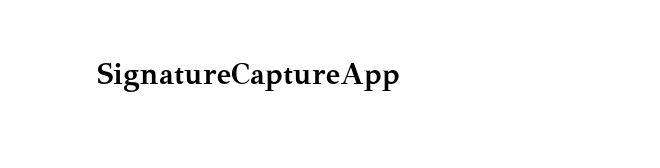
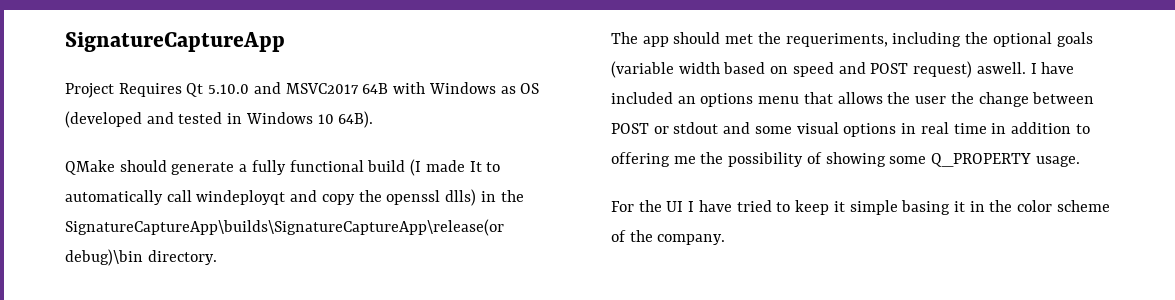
+ Project Requires Qt 5.10.0 and MSVC2017 64B with Windows as OS (developed and tested in Windows 10 64B).
+ QMake should generate a fully functional build (I made It to automatically call windeployqt and copy the openssl dlls) in the SignatureCaptureApp\builds\SignatureCaptureApp\release(or debug)\bin directory.
+ The app should met the requeriments, including the optional goals (variable width based on speed and POST request) aswell. I have included an options menu that allows the user the change between POST or stdout and some visual options in real time in addition to offering me the possibility of showing some Q_PROPERTY usage.
+ For the UI I have tried to keep it simple basing it in the color scheme of the company.

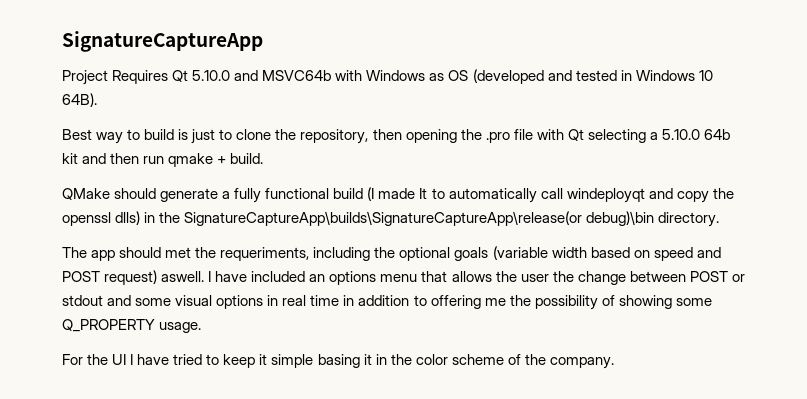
- Project Requires Qt 5.10.0 and MSVC2017 64B with Windows as OS (developed and tested in Windows 10 64B).
+ Project Requires Qt 5.10.0 and MSVC64b with Windows as OS (developed and tested in Windows 10 64B).
+ Best way to build is just to clone the repository, then opening the .pro file with Qt selecting a 5.10.0 64b kit and then run qmake + build.

